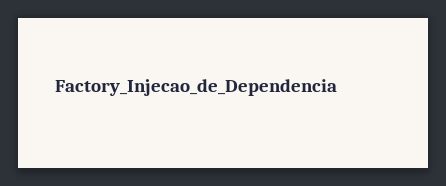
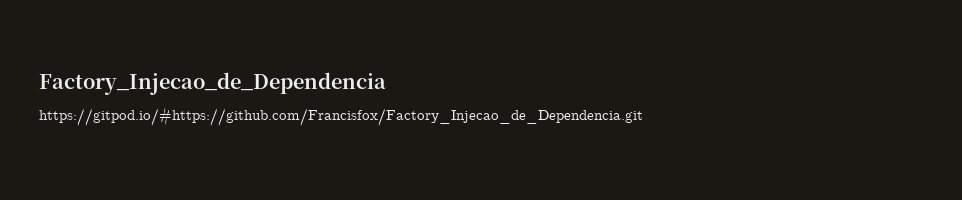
+ https://gitpod.io/#https://github.com/Francisfox/Factory_Injecao_de_Dependencia.git

